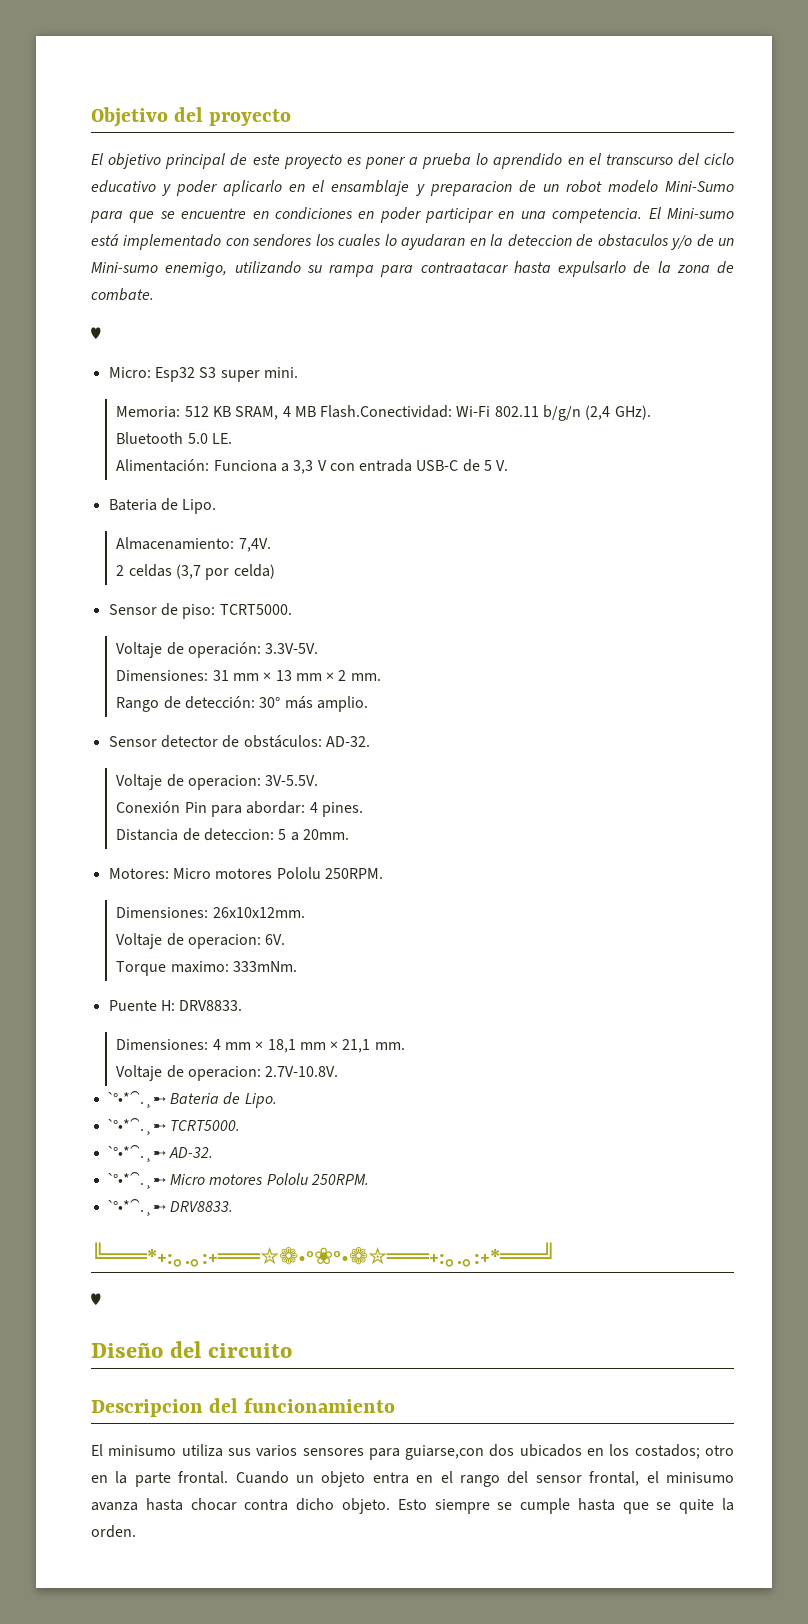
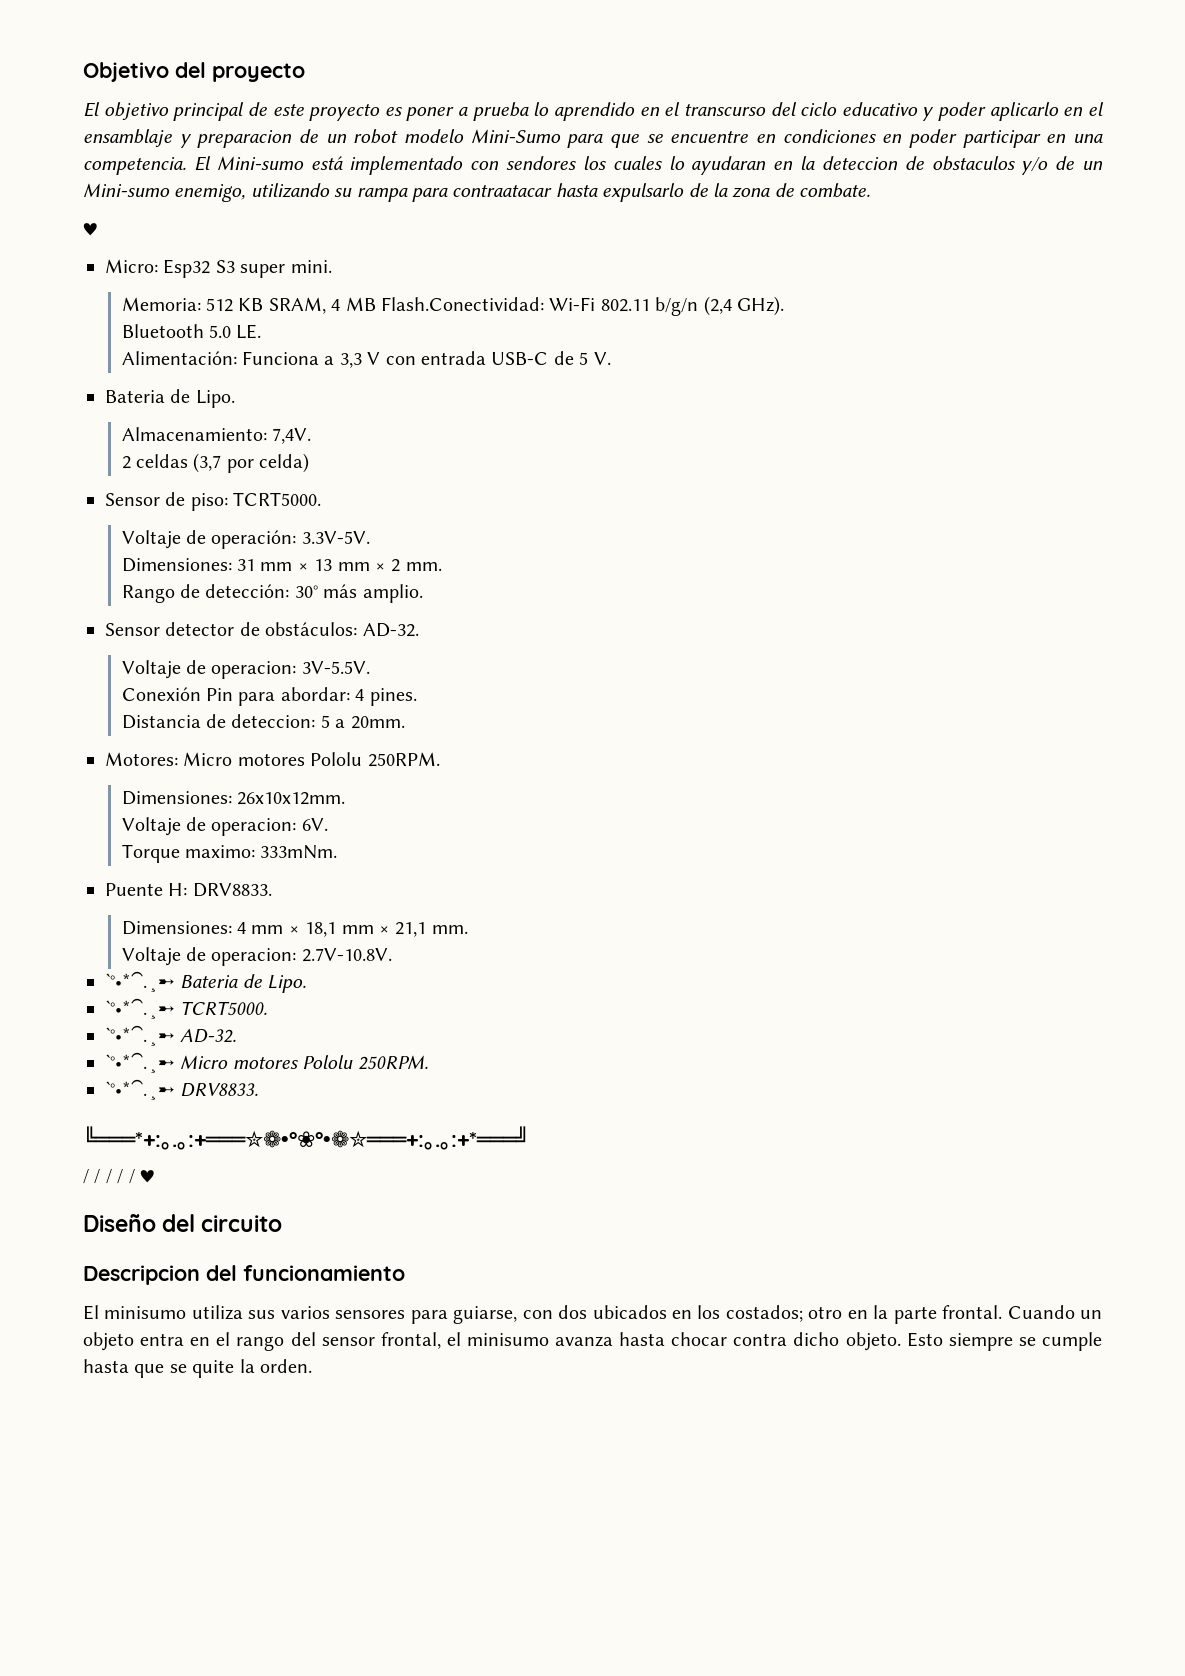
  ｡:+*═══╝
- ♥
+ / / / / / ♥
- El minisumo utiliza sus varios sensores para guiarse,con dos ubicados en los costados; otro en la parte frontal.
+ El minisumo utiliza sus varios sensores para guiarse, con dos ubicados en los costados; otro en la parte frontal.

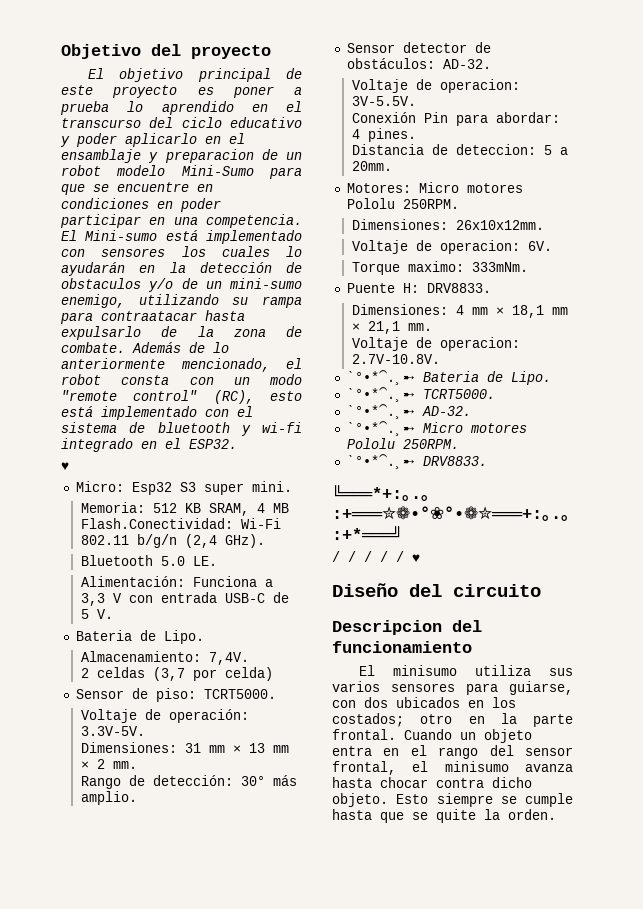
- El Mini-sumo está implementado con sendores los cuales lo ayudaran en la deteccion de obstaculos y/o de un Mini-sumo enemigo, utilizando su rampa para contraatacar hasta expulsarlo de la zona de combate.
+ El Mini-sumo está implementado con sensores los cuales lo ayudarán en la detección de obstaculos y/o de un mini-sumo enemigo, utilizando su rampa para contraatacar hasta expulsarlo de la zona de combate. Además de lo anteriormente mencionado, el robot consta con un modo "remote control" (RC), esto está implementado con el sistema de bluetooth y wi-fi integrado en el ESP32.

